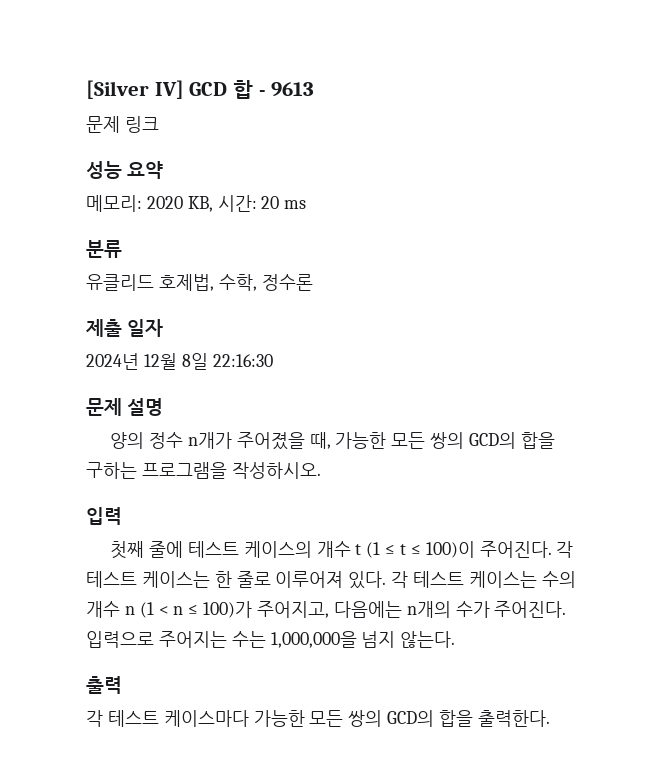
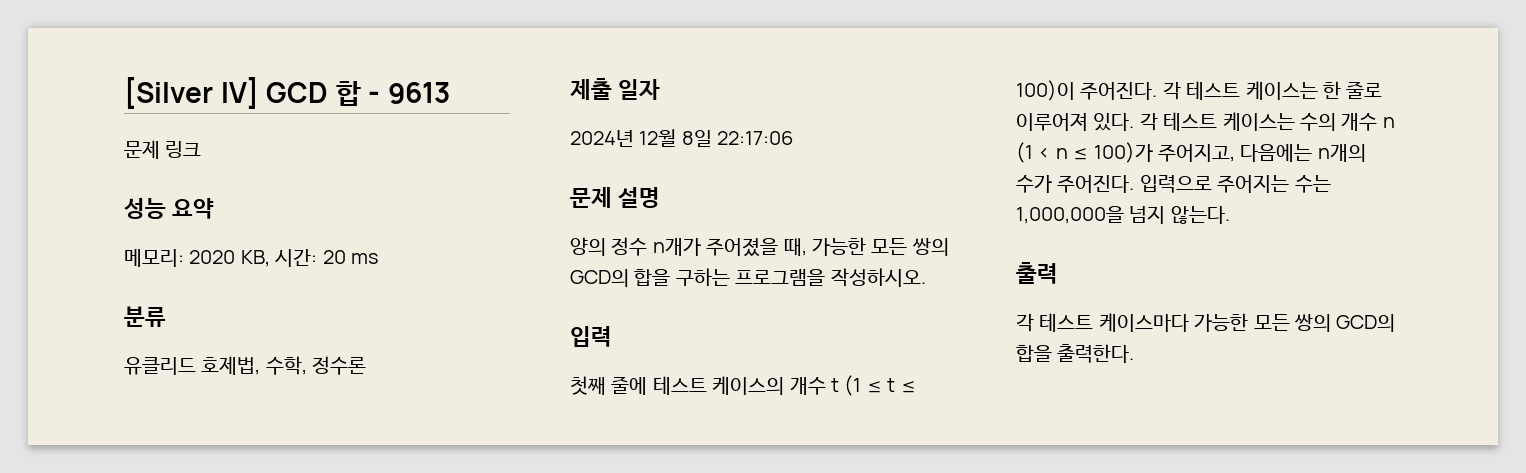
- 2024년 12월 8일 22:16:30
+ 2024년 12월 8일 22:17:06

